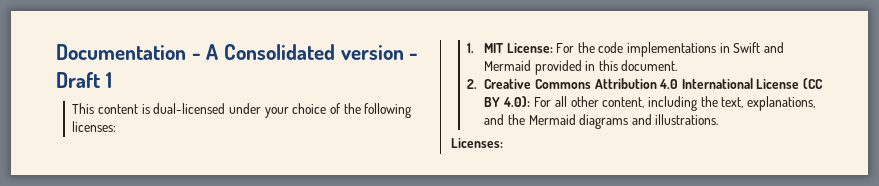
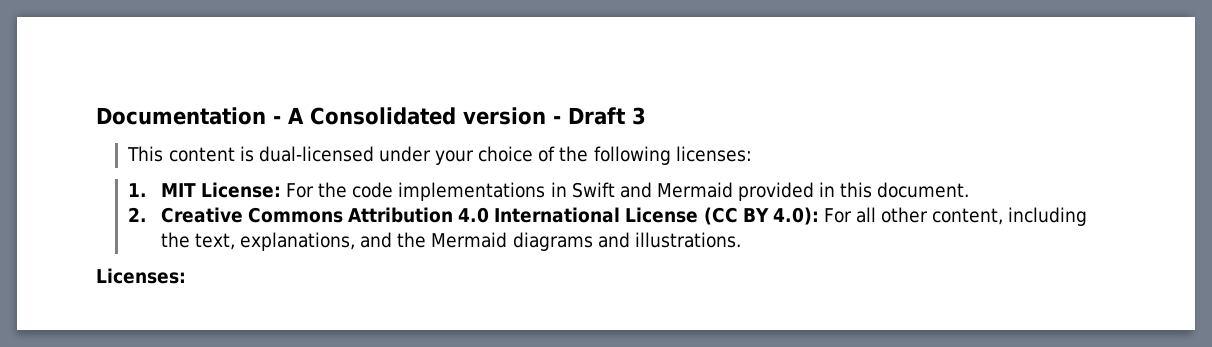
- Documentation - A Consolidated version - Draft 1
+ Documentation - A Consolidated version - Draft 3

